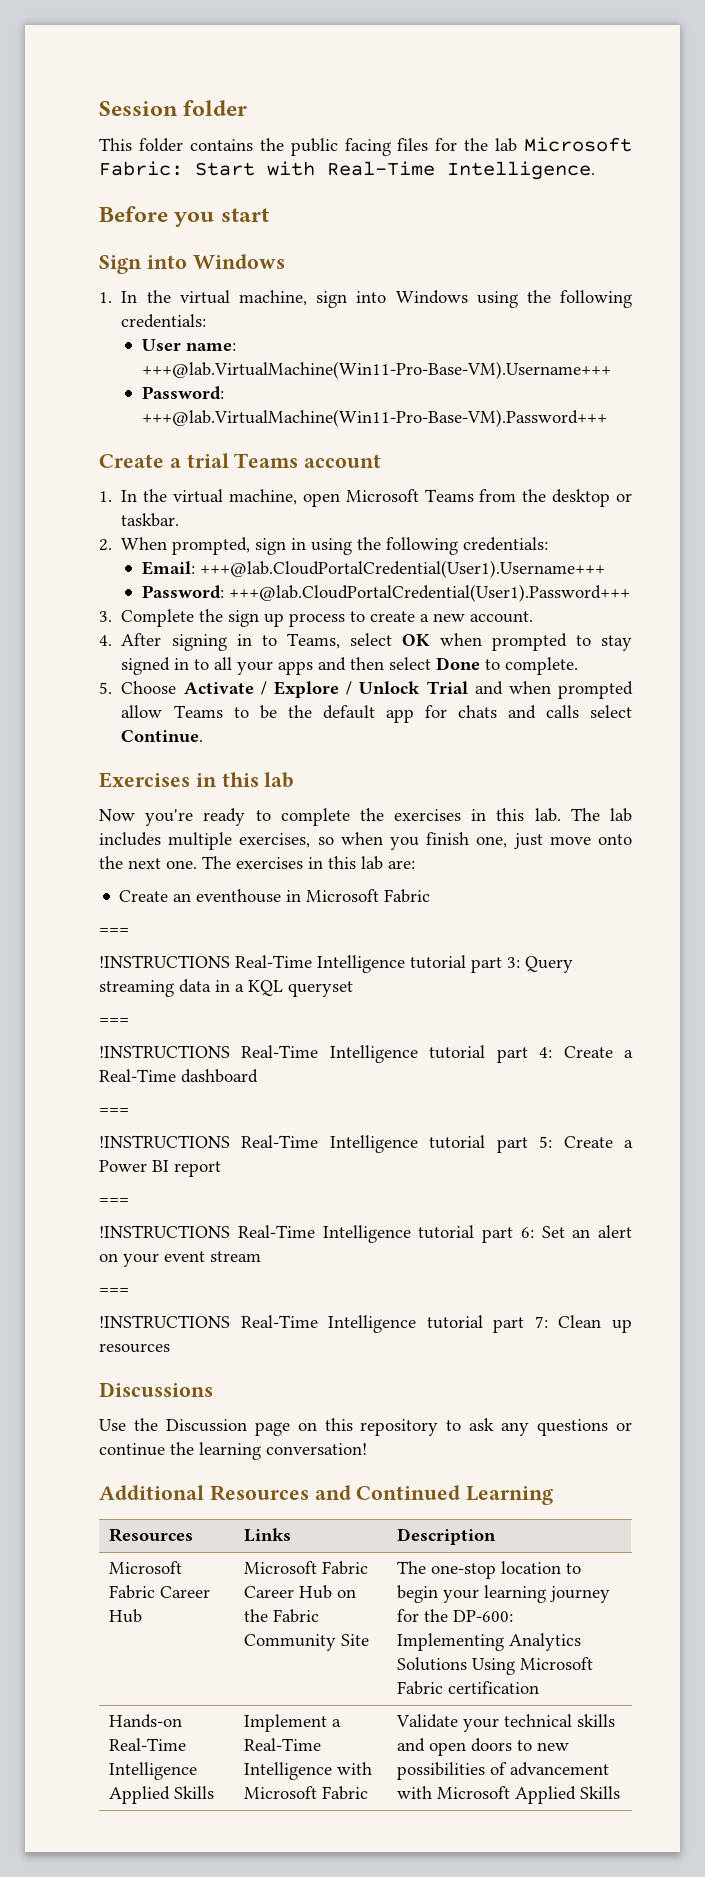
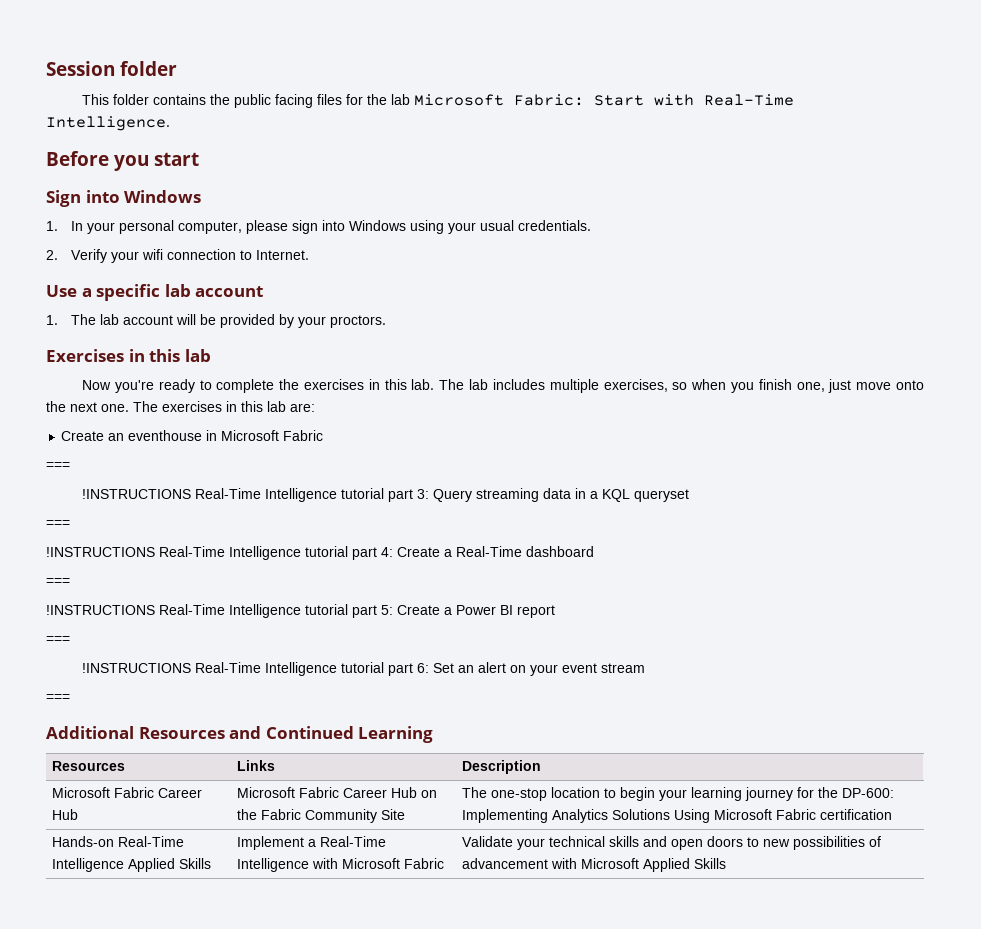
- 1. In the virtual machine, sign into Windows using the following credentials:
- User name: +++@lab.VirtualMachine(Win11-Pro-Base-VM).Username+++
- Password: +++@lab.VirtualMachine(Win11-Pro-Base-VM).Password+++
- Create a trial Teams account
- 1. In the virtual machine, open Microsoft Teams from the desktop or taskbar.
- 2. When prompted, sign in using the following credentials:
- Email: +++@lab.CloudPortalCredential(User1).Username+++
- Password: +++@lab.CloudPortalCredential(User1).Password+++
- 3. Complete the sign up process to create a new account.
- 4. After signing in to Teams, select OK when prompted to stay signed in to all your apps and then select Done to complete.
- 5. Choose Activate / Explore / Unlock Trial and when prompted allow Teams to be the default app for chats and calls select Continue.
+ 1. In your personal computer, please sign into Windows using your usual credentials.
+ 2. Verify your wifi connection to Internet.
+ Use a specific lab account
+ 1. The lab account will be provided by your proctors.
- !INSTRUCTIONS Real-Time Intelligence tutorial part 7: Clean up resources
- Discussions
- Use the Discussion page on this repository to ask any questions or continue the learning conversation!

